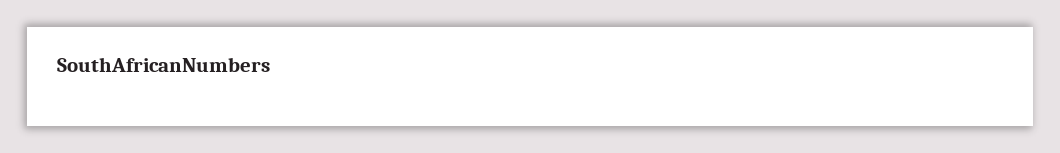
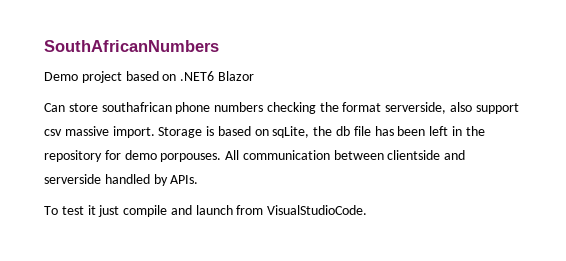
+ Demo project based on .NET6 Blazor
+ Can store southafrican phone numbers checking the format serverside, also support csv massive import. Storage is based on sqLite, the db file has been left in the repository for demo porpouses. All communication between clientside and serverside handled by APIs.
+ To test it just compile and launch from VisualStudioCode.

